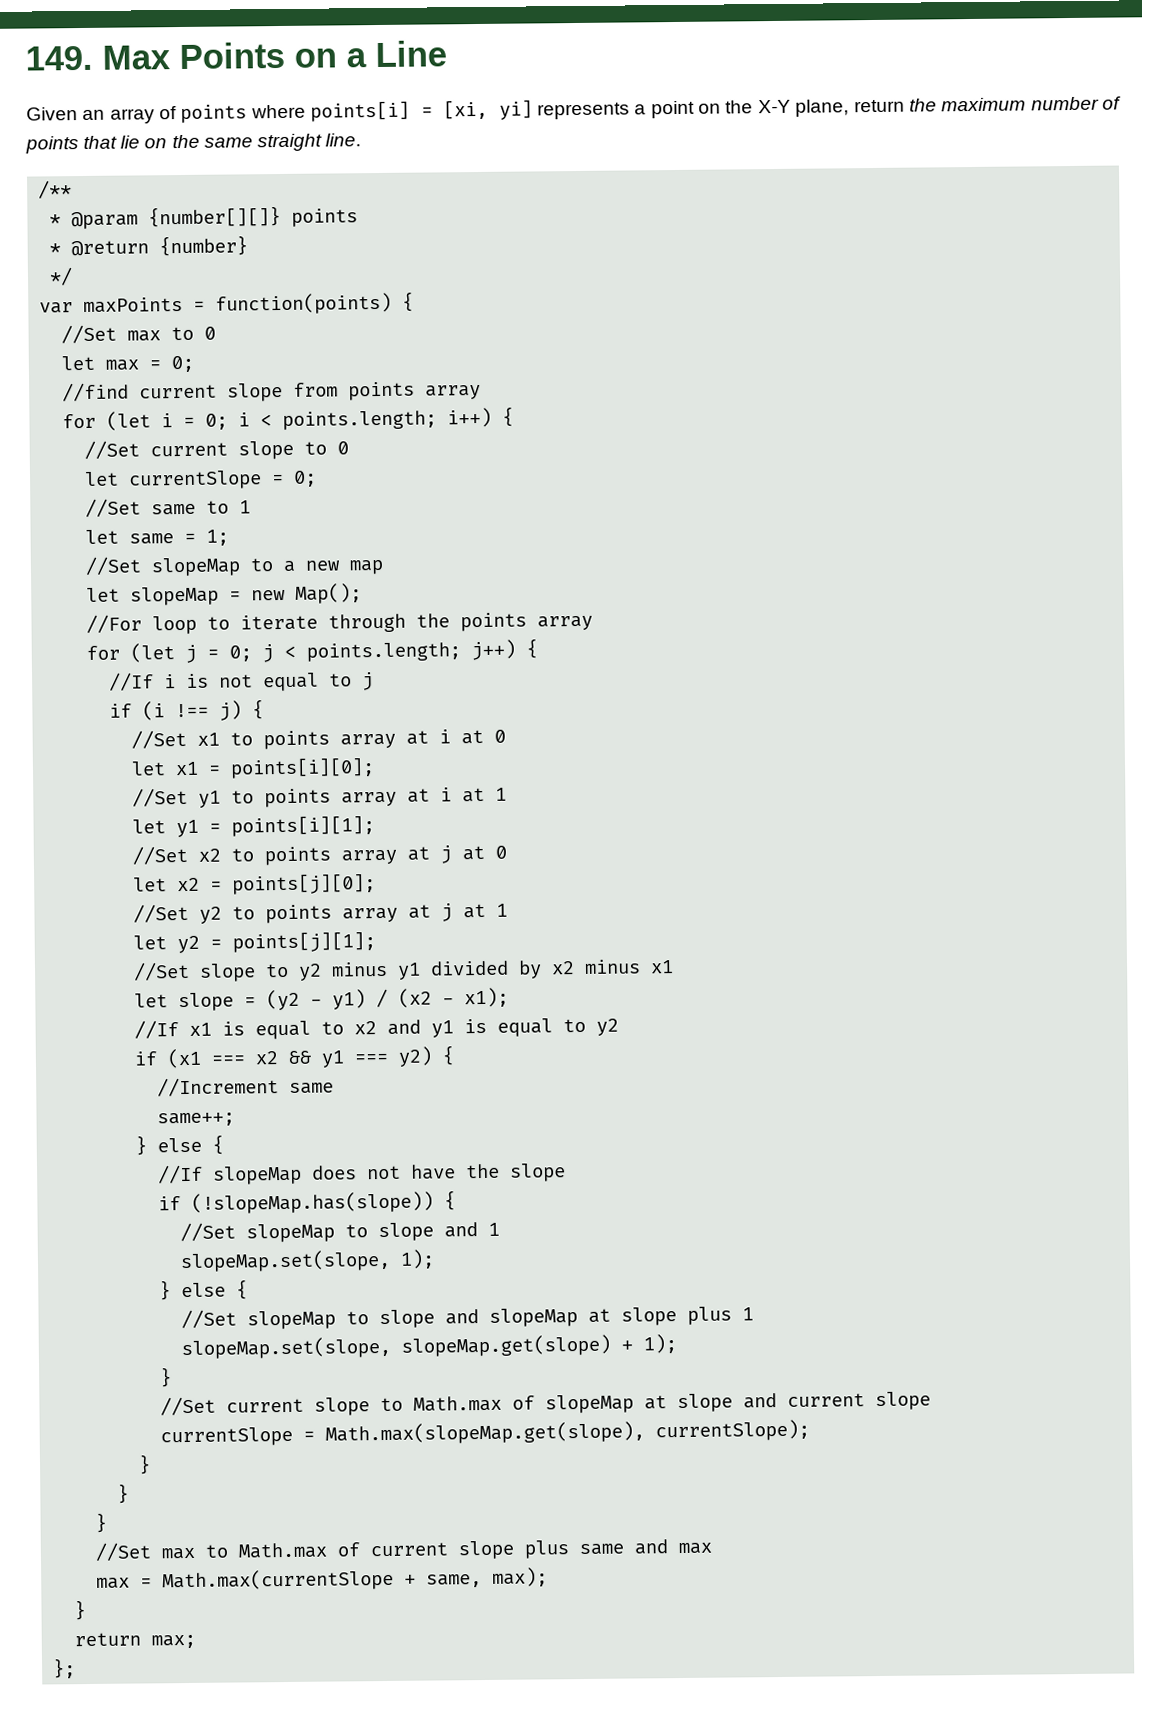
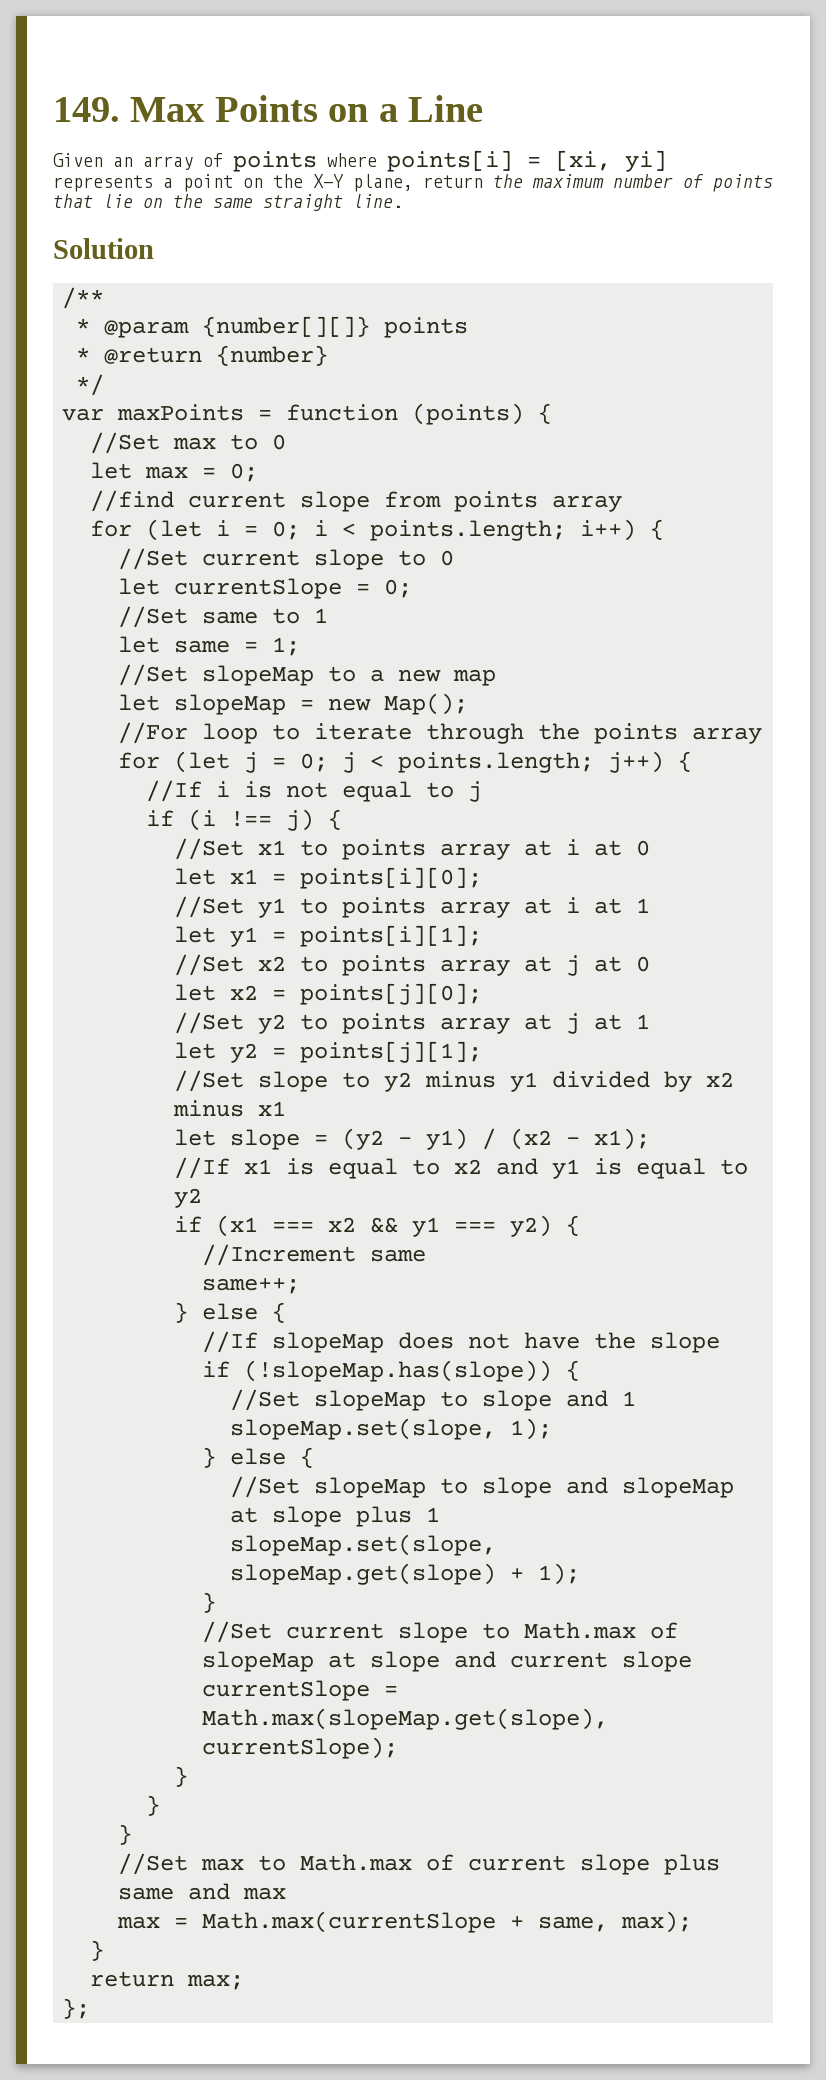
+ Solution
- var maxPoints = function(points) {
+ var maxPoints = function (points) {

